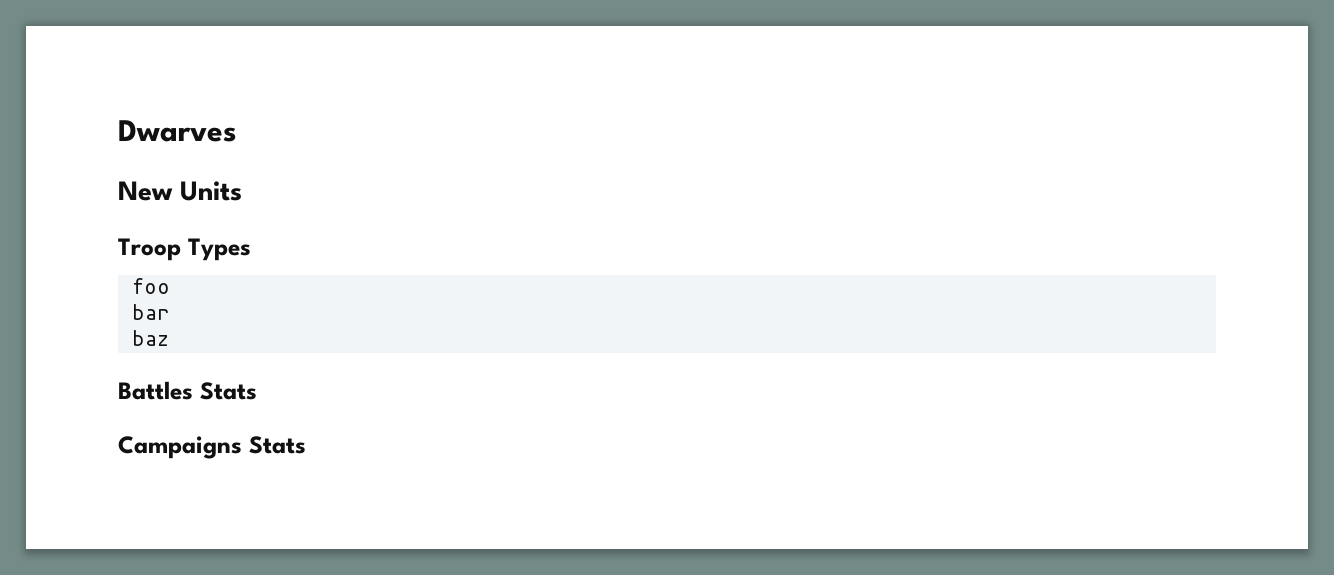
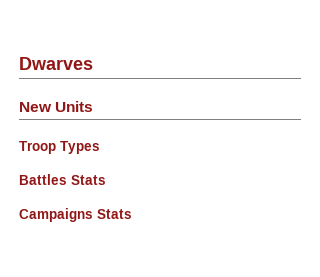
- foo
- bar
- baz

